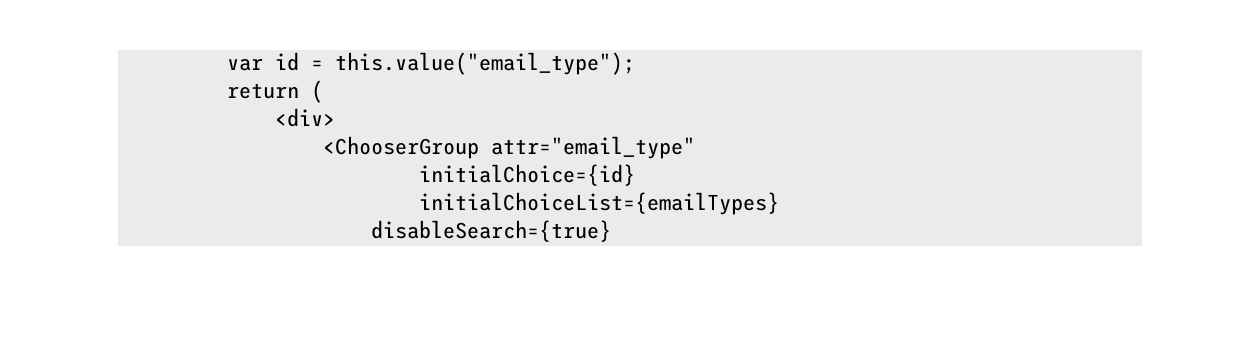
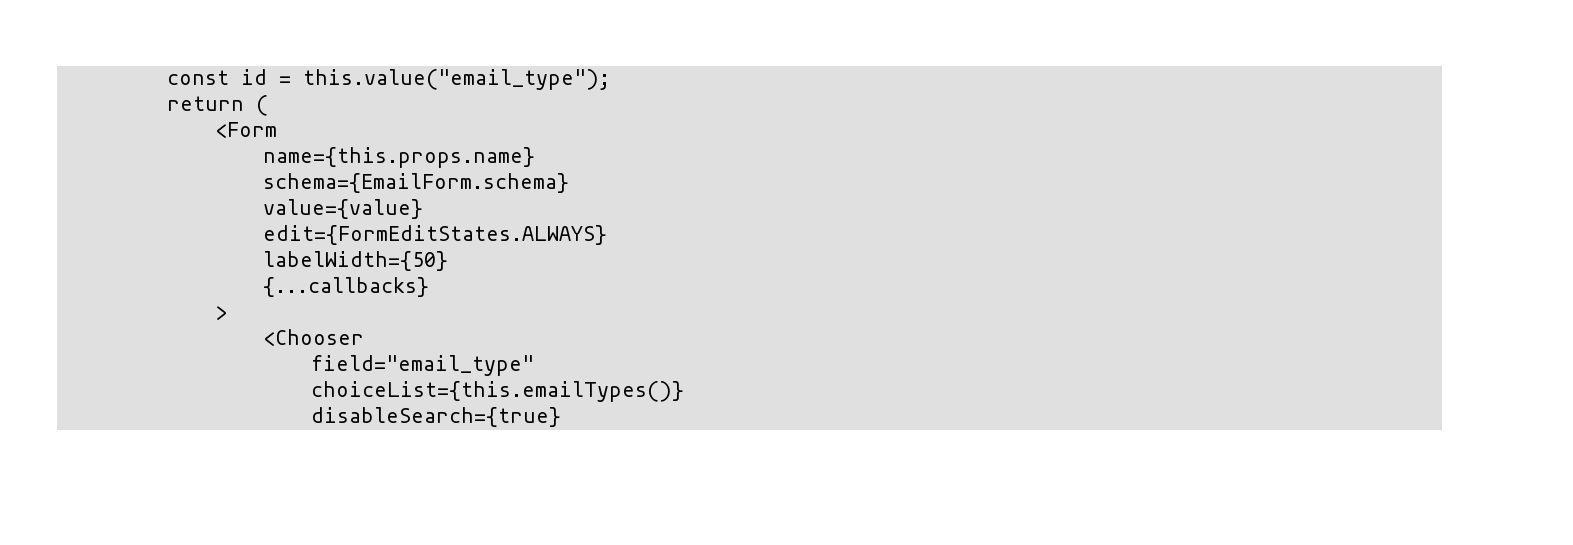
- var id = this.value("email_type");
+ const id = this.value("email_type");
- <div>
- <ChooserGroup attr="email_type"
- initialChoice={id}
- initialChoiceList={emailTypes}
+ <Form
+ name={this.props.name}
+ schema={EmailForm.schema}
+ value={value}
+ edit={FormEditStates.ALWAYS}
+ labelWidth={50}
+ {...callbacks}
+ >
+ <Chooser
+ field="email_type"
+ choiceList={this.emailTypes()}

